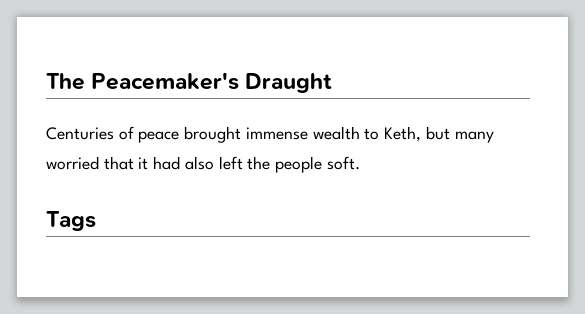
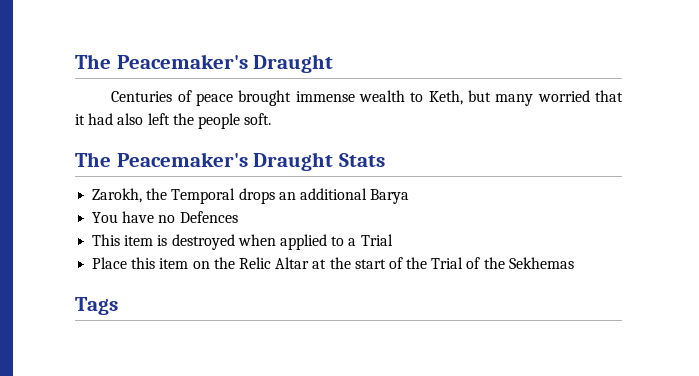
+ The Peacemaker's Draught Stats
+ Zarokh, the Temporal drops an additional Barya
+ You have no Defences
+ This item is destroyed when applied to a Trial
+ Place this item on the Relic Altar at the start of the Trial of the Sekhemas

